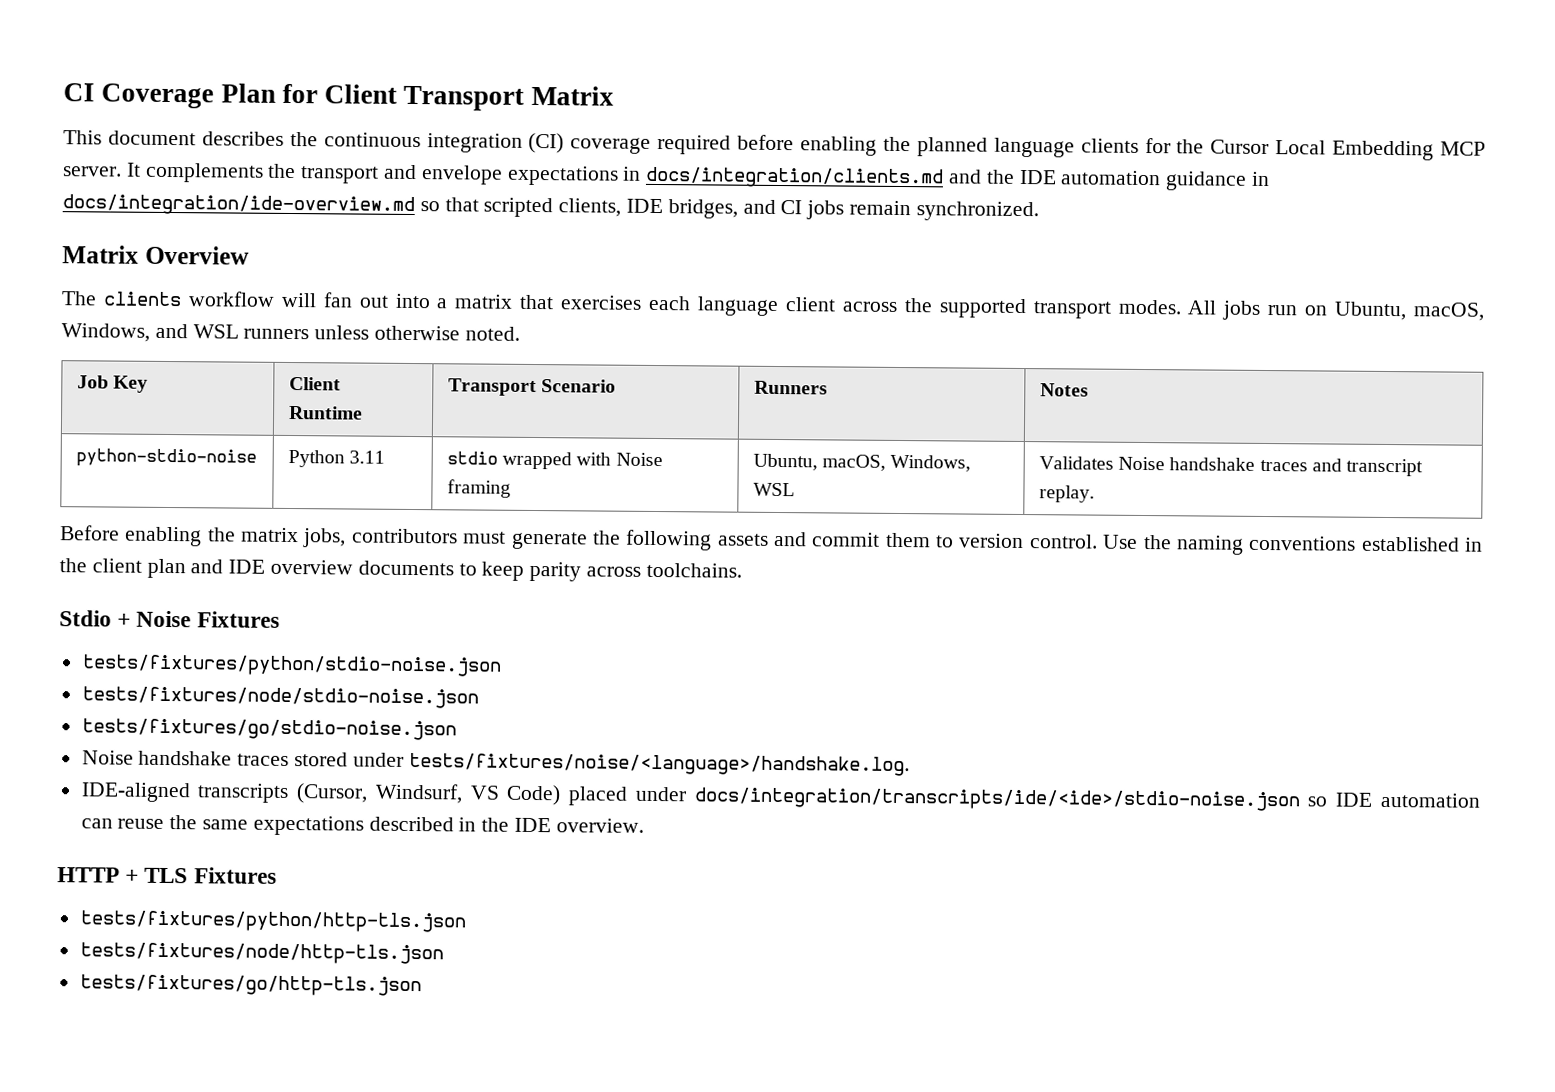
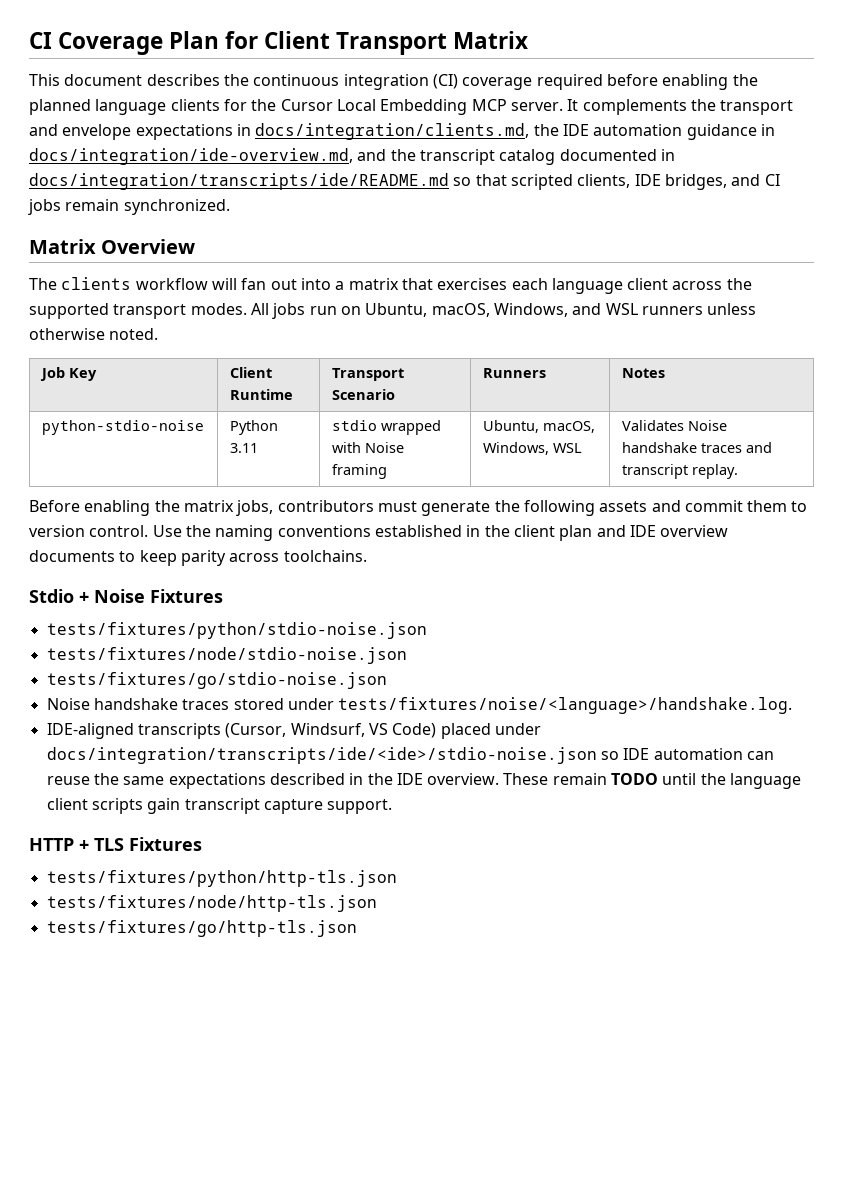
- It complements the transport and envelope expectations in docs/integration/clients.md and the IDE automation guidance in docs/integration/ide-overview.md so that scripted clients, IDE bridges, and CI jobs remain synchronized.
+ It complements the transport and envelope expectations in docs/integration/clients.md, the IDE automation guidance in docs/integration/ide-overview.md, and the transcript catalog documented in docs/integration/transcripts/ide/README.md so that scripted clients, IDE bridges, and CI jobs remain synchronized.
+ These remain TODO until the language client scripts gain transcript capture support.

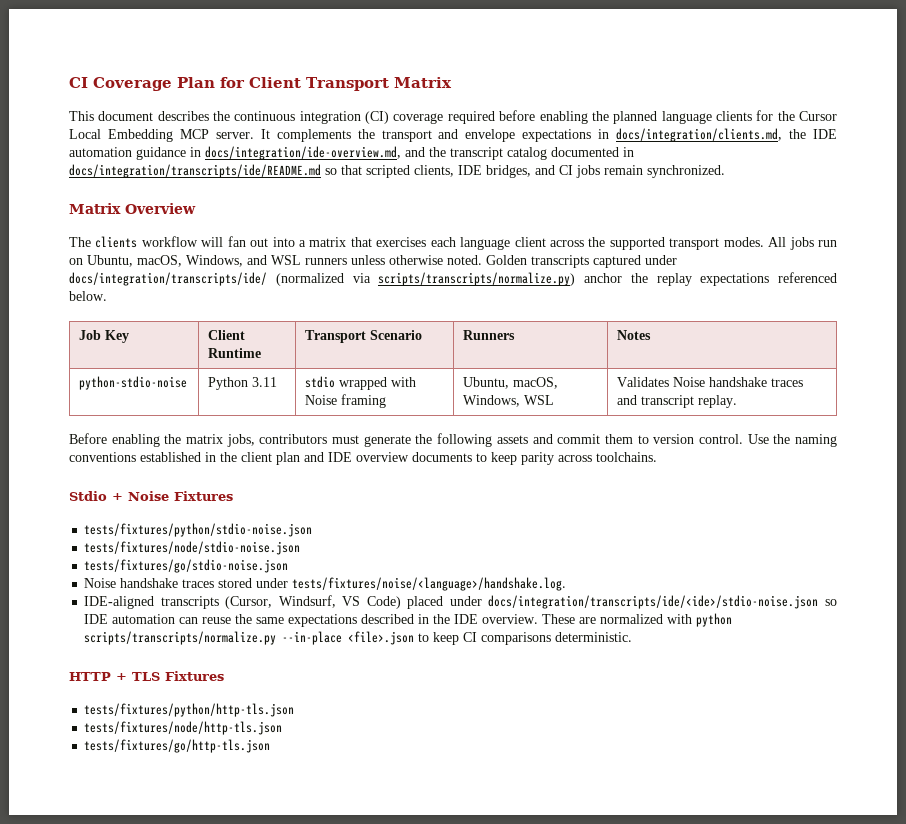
+ Golden transcripts captured under docs/integration/transcripts/ide/ (normalized via scripts/transcripts/normalize.py) anchor the replay expectations referenced below.
- These remain TODO until the language client scripts gain transcript capture support.
+ These are normalized with python scripts/transcripts/normalize.py --in-place <file>.json to keep CI comparisons deterministic.

